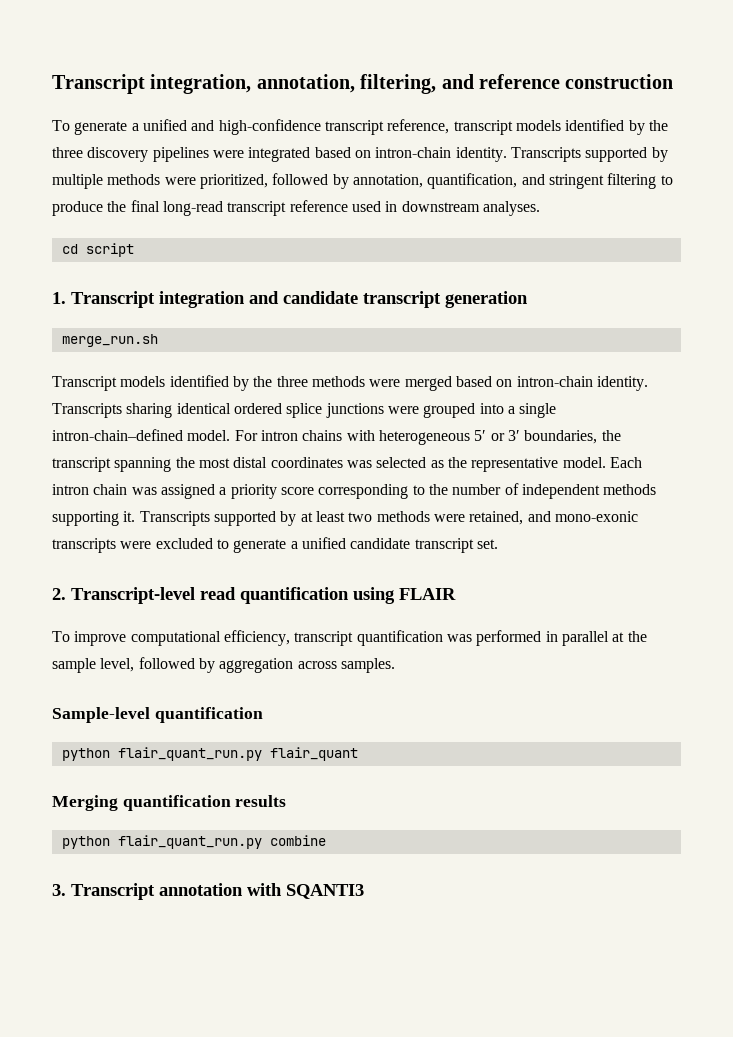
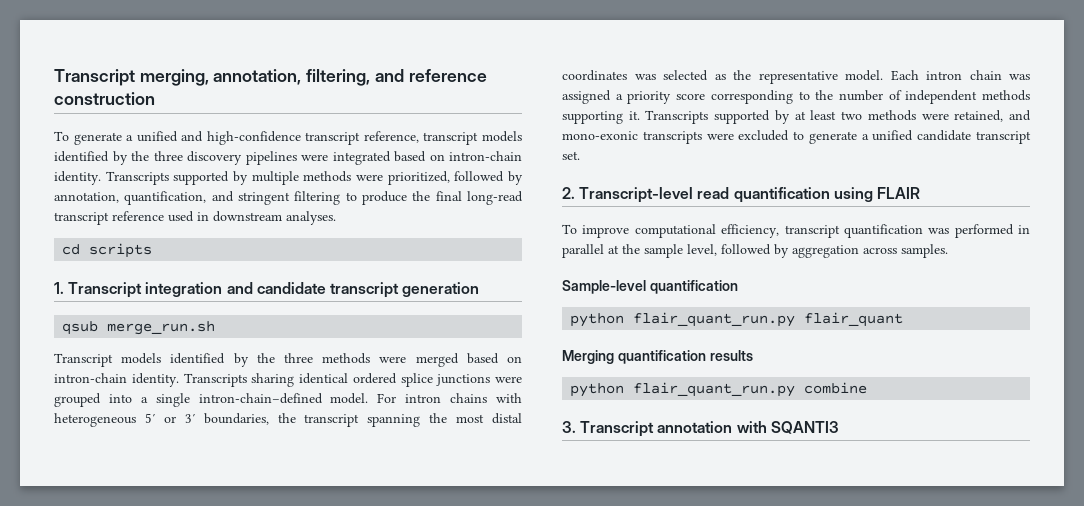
- Transcript integration, annotation, filtering, and reference construction
+ Transcript merging, annotation, filtering, and reference construction
- cd script
+ cd scripts
- merge_run.sh
+ qsub merge_run.sh

